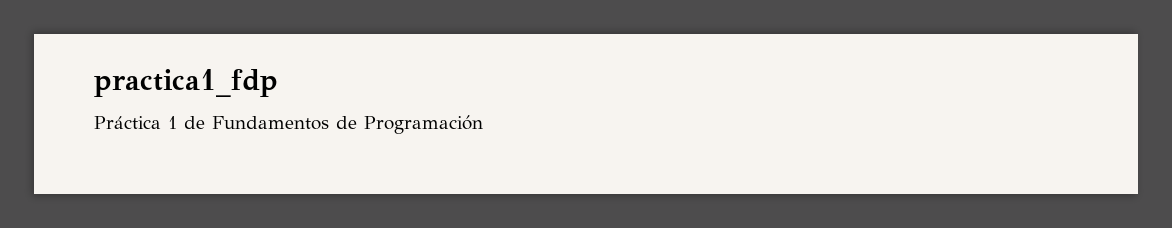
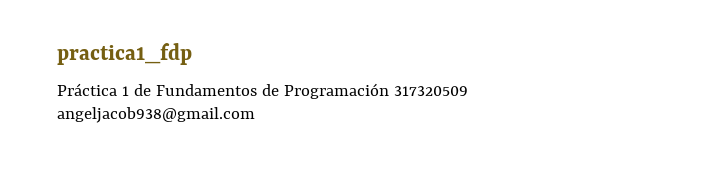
- Práctica 1 de Fundamentos de Programación
+ Práctica 1 de Fundamentos de Programación 317320509 angeljacob938@gmail.com

